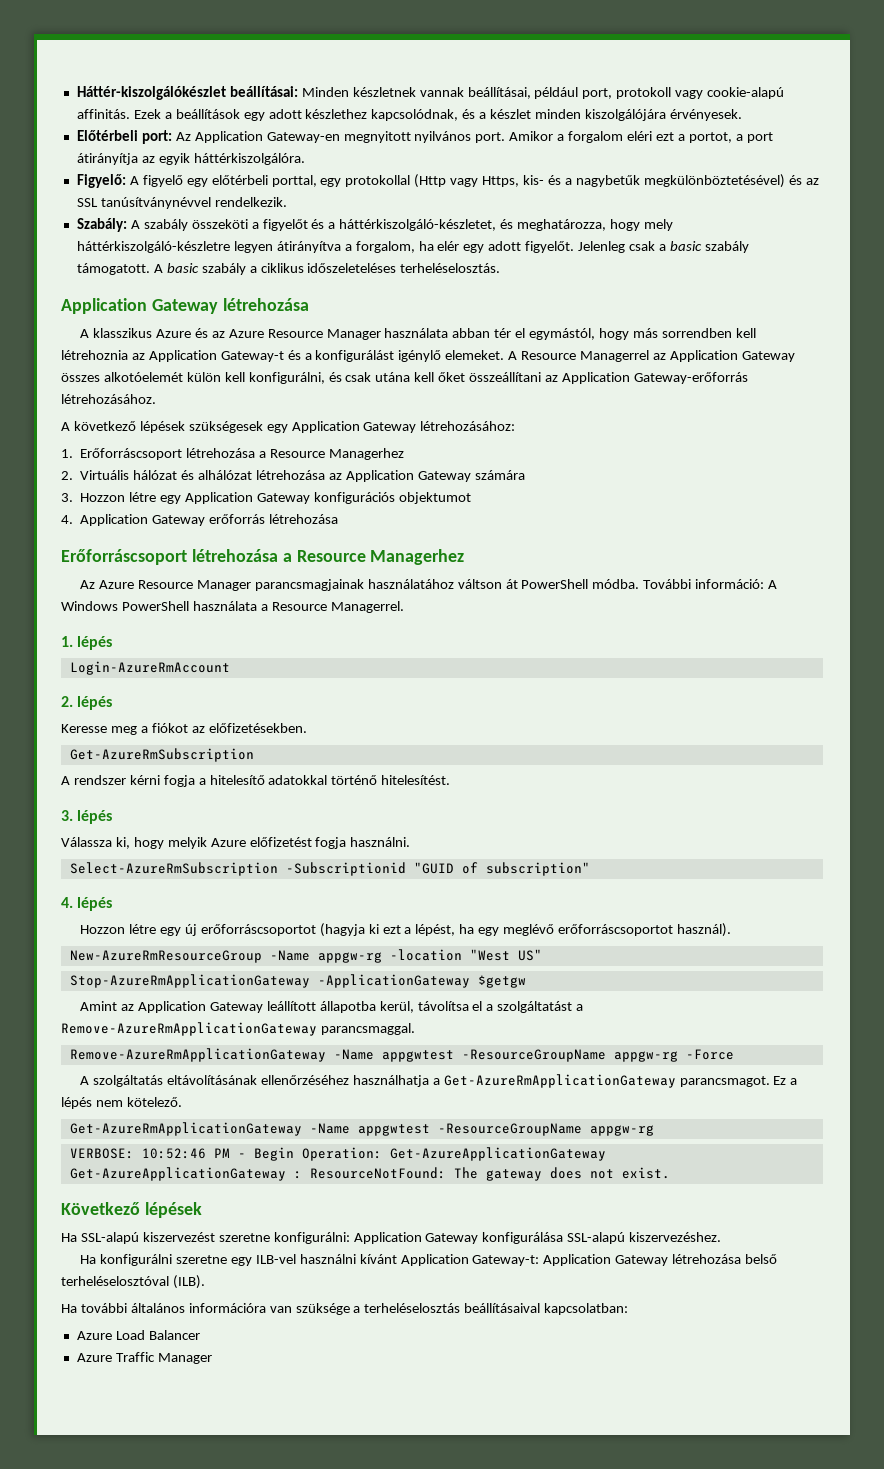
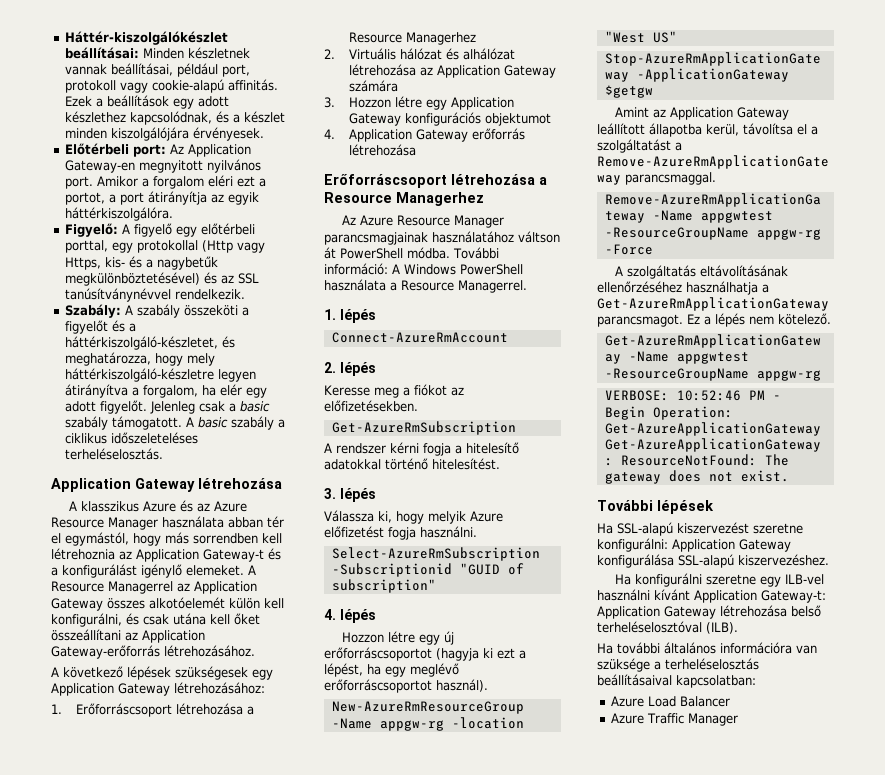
- Login-AzureRmAccount
+ Connect-AzureRmAccount
- Következő lépések
+ További lépések

